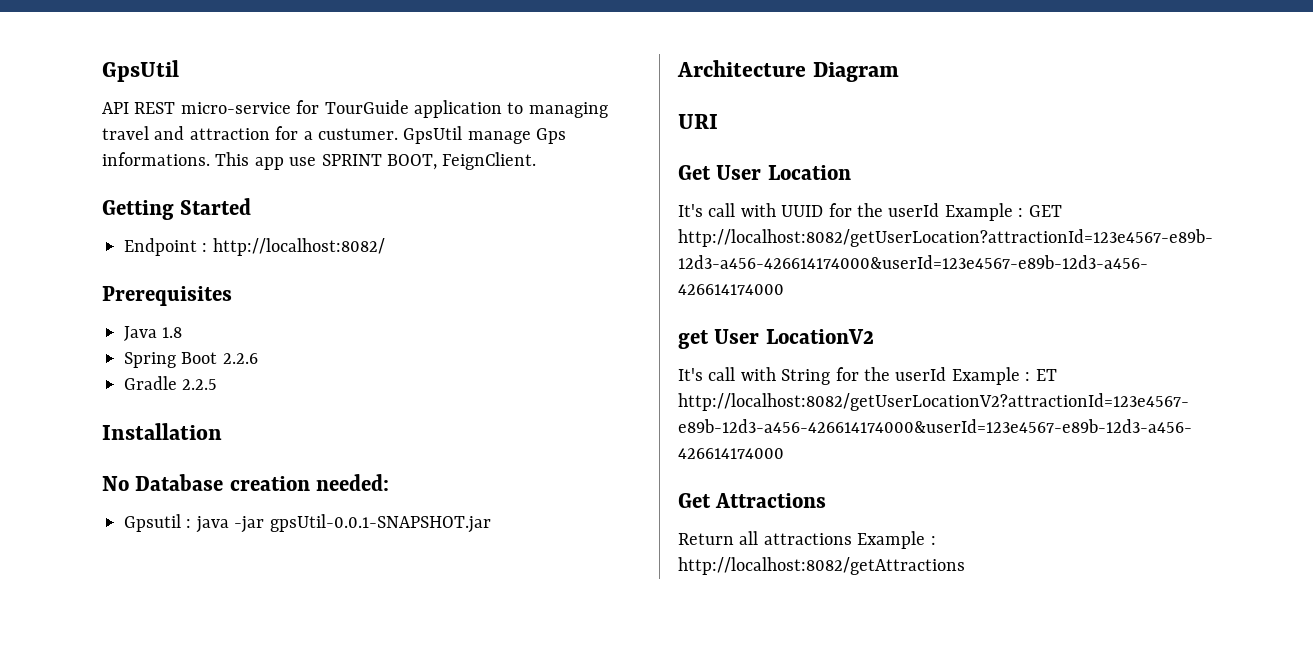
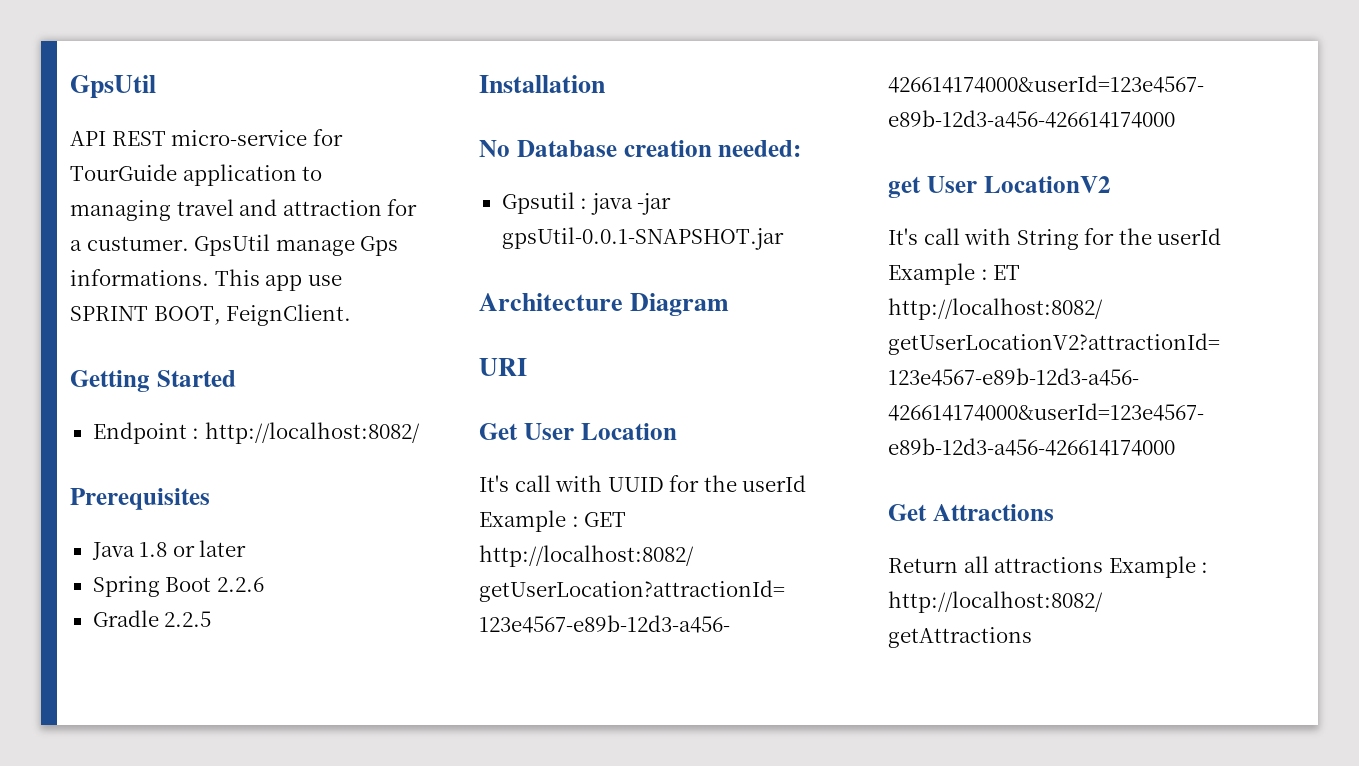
- Java 1.8
+ Java 1.8 or later

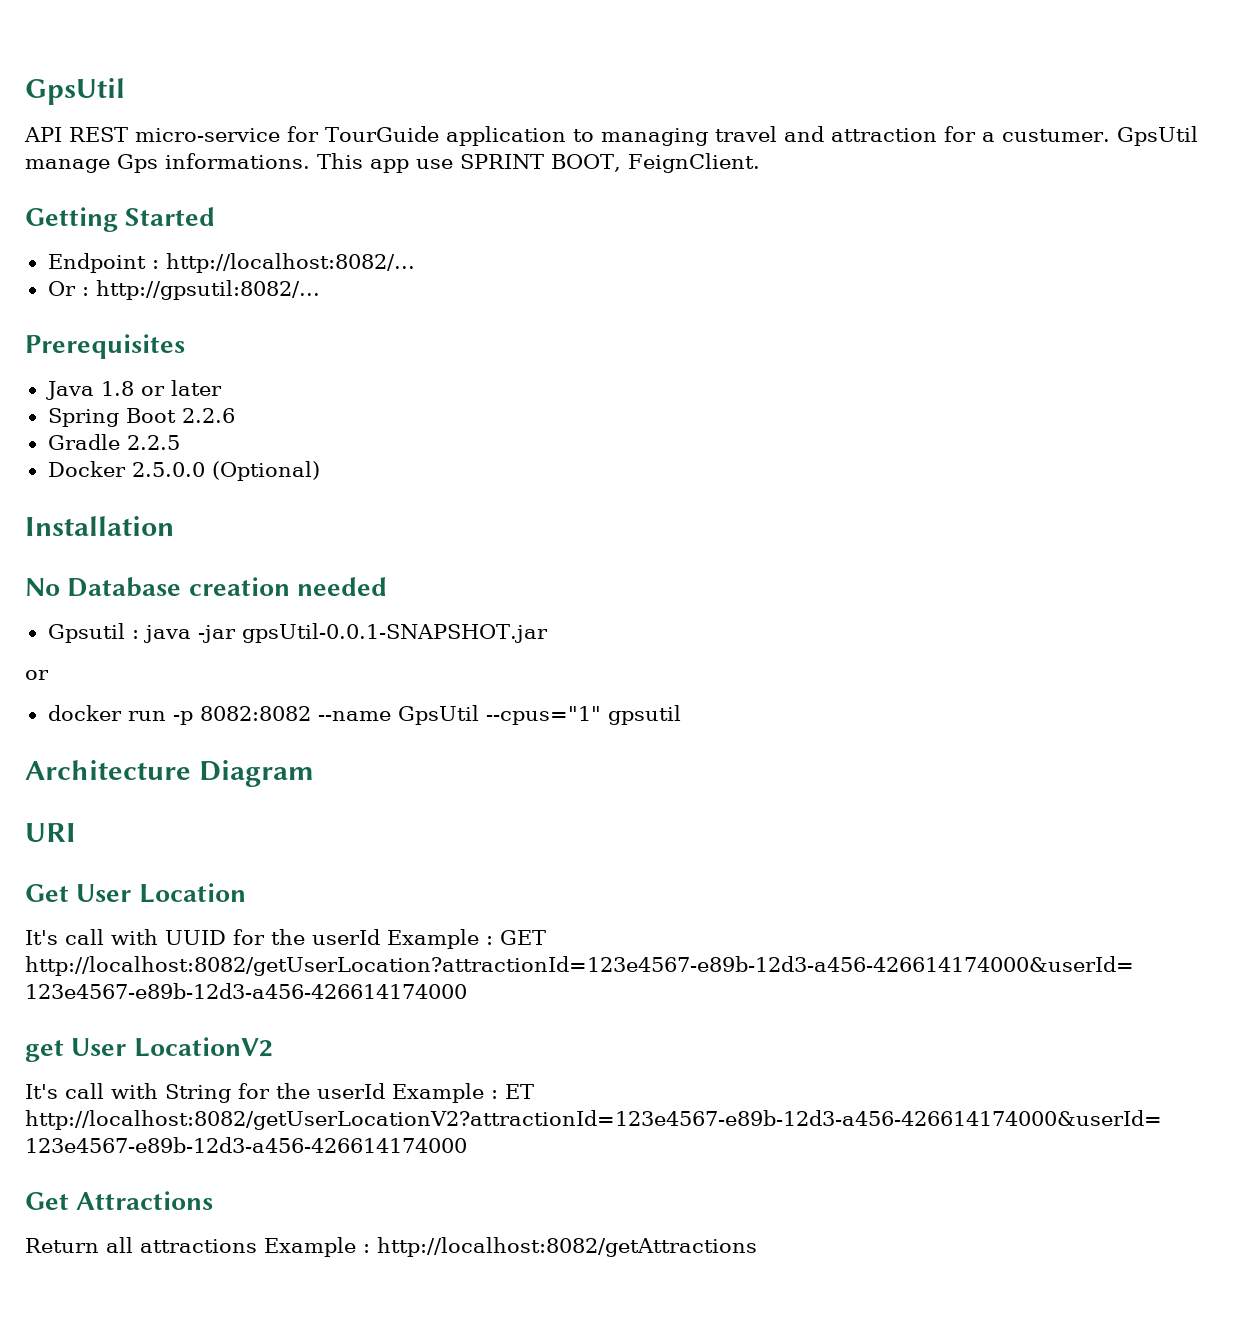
- Endpoint : http://localhost:8082/
+ Endpoint : http://localhost:8082/...
+ Or : http://gpsutil:8082/...
+ Docker 2.5.0.0 (Optional)
- No Database creation needed:
+ No Database creation needed
  Gpsutil : java -jar gpsUtil-0.0.1-SNAPSHOT.jar
+ or
+ docker run -p 8082:8082 --name GpsUtil --cpus="1" gpsutil

